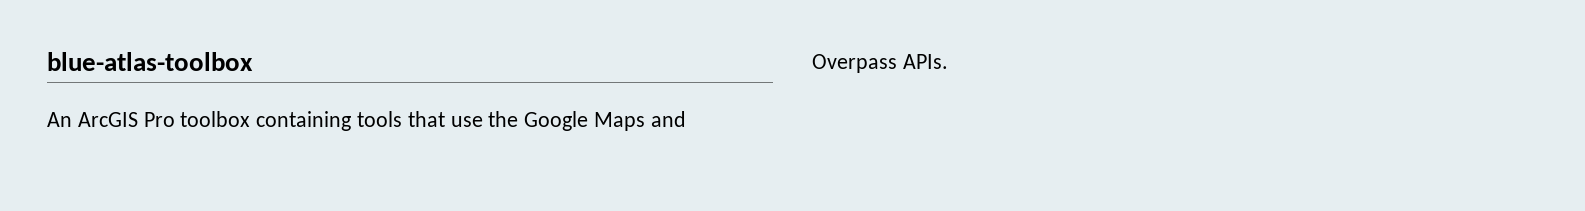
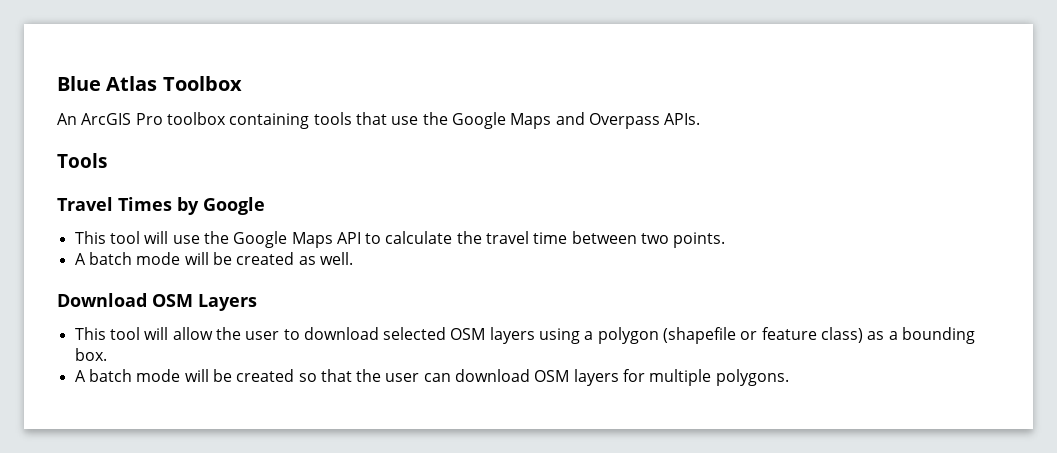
- blue-atlas-toolbox
+ Blue Atlas Toolbox
+ Tools
+ Travel Times by Google
+ This tool will use the Google Maps API to calculate the travel time between two points.
+ A batch mode will be created as well.
+ Download OSM Layers
+ This tool will allow the user to download selected OSM layers using a polygon (shapefile or feature class) as a bounding box.
+ A batch mode will be created so that the user can download OSM layers for multiple polygons.

